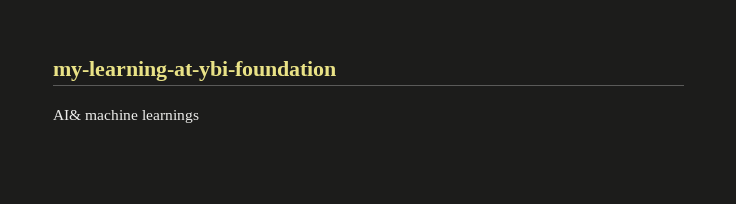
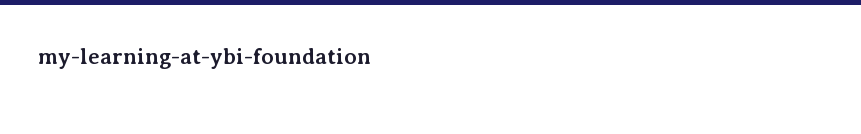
- AI& machine learnings

